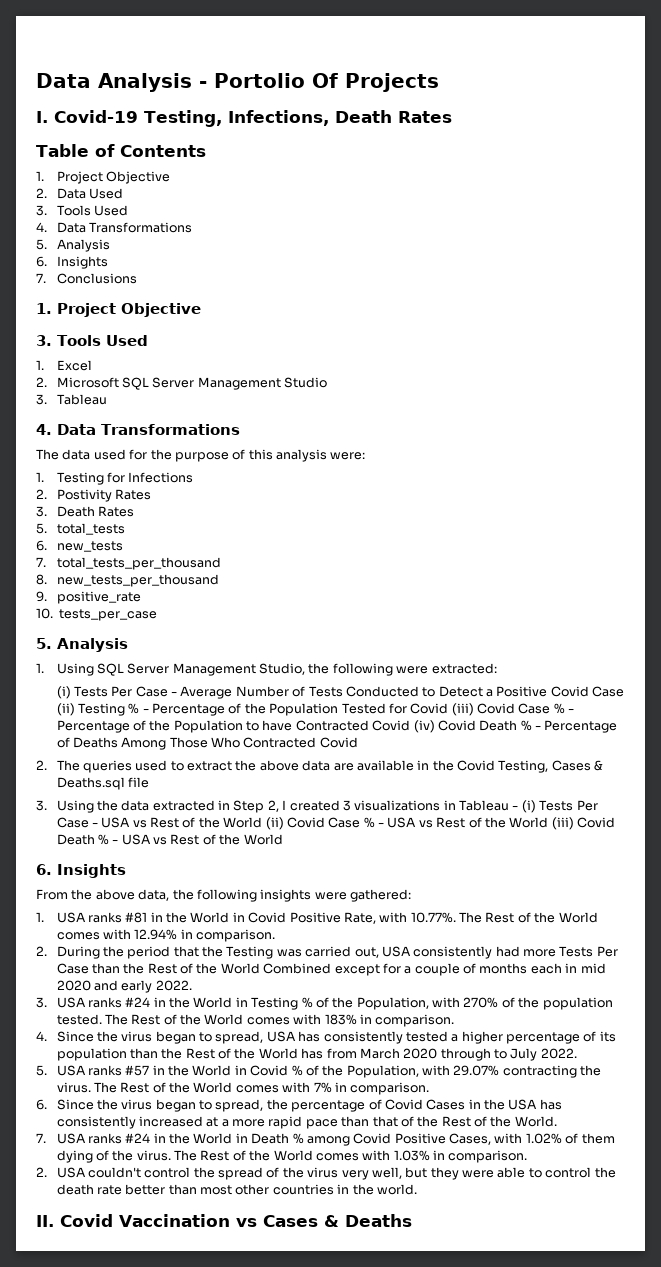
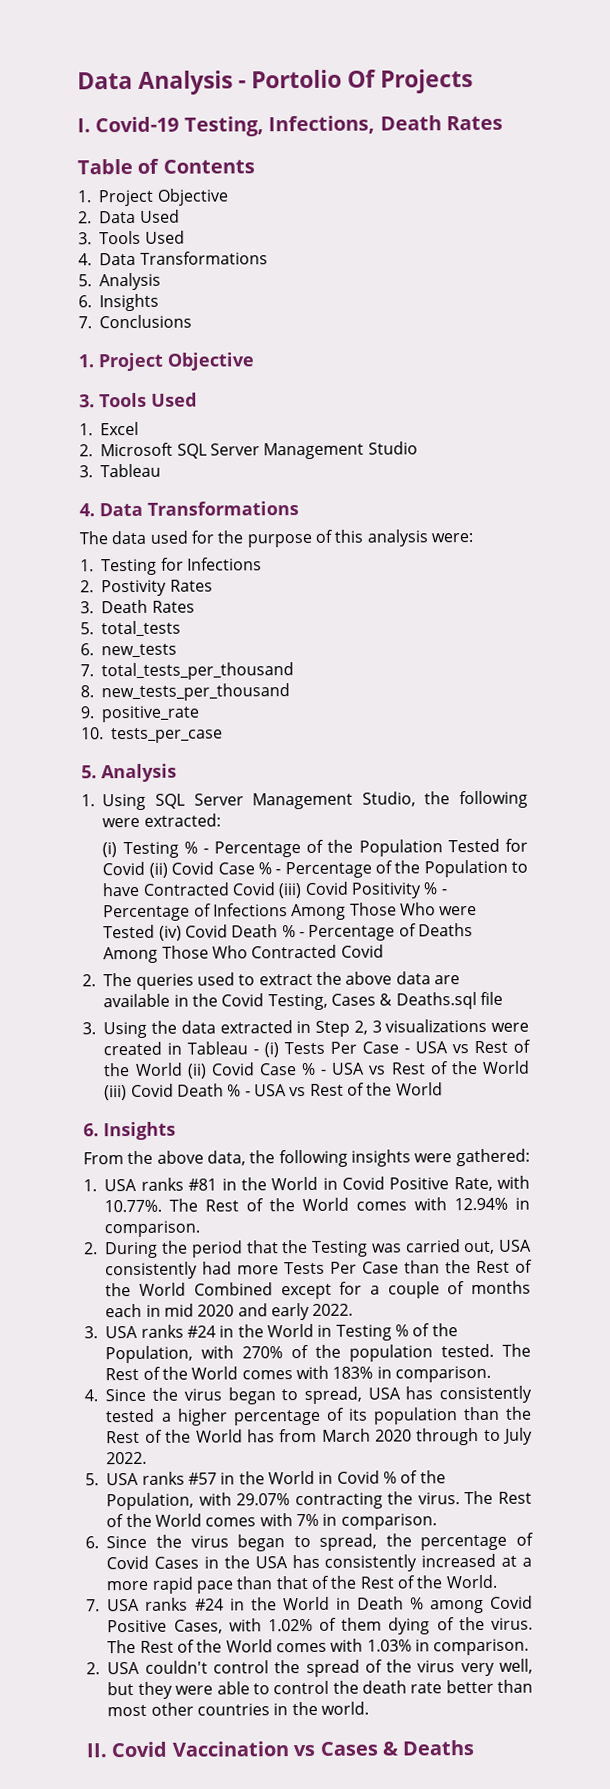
- (i) Tests Per Case - Average Number of Tests Conducted to Detect a Positive Covid Case (ii) Testing % - Percentage of the Population Tested for Covid (iii) Covid Case % - Percentage of the Population to have Contracted Covid (iv) Covid Death % - Percentage of Deaths Among Those Who Contracted Covid
+ (i) Testing % - Percentage of the Population Tested for Covid (ii) Covid Case % - Percentage of the Population to have Contracted Covid (iii) Covid Positivity % - Percentage of Infections Among Those Who were Tested (iv) Covid Death % - Percentage of Deaths Among Those Who Contracted Covid
- 3. Using the data extracted in Step 2, I created 3 visualizations in Tableau - (i) Tests Per Case - USA vs Rest of the World (ii) Covid Case % - USA vs Rest of the World (iii) Covid Death % - USA vs Rest of the World
+ 3. Using the data extracted in Step 2, 3 visualizations were created in Tableau - (i) Tests Per Case - USA vs Rest of the World (ii) Covid Case % - USA vs Rest of the World (iii) Covid Death % - USA vs Rest of the World

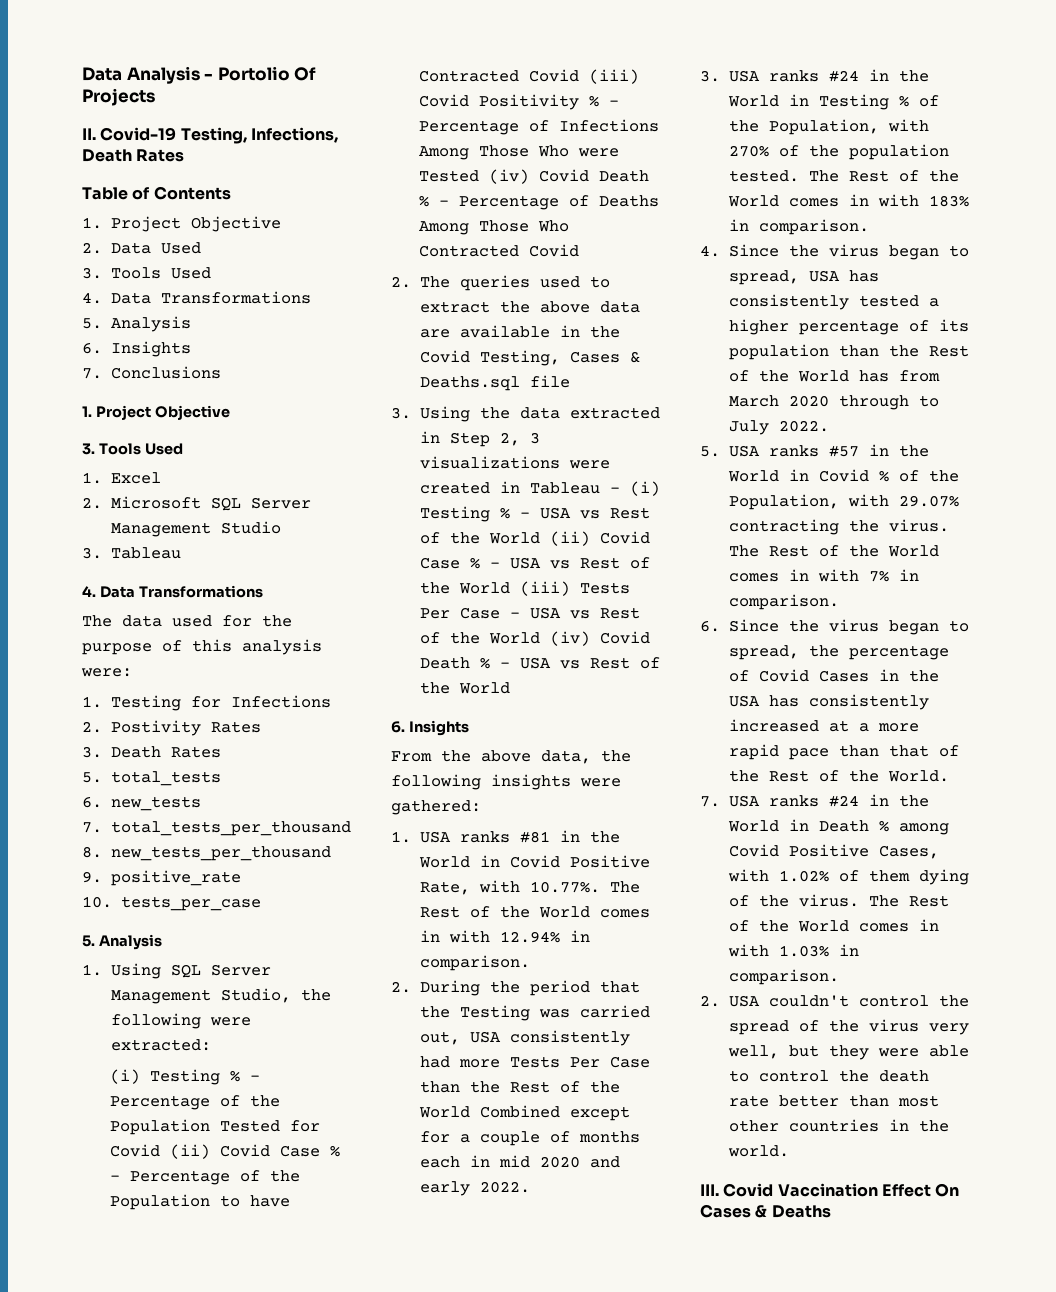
- I. Covid-19 Testing, Infections, Death Rates
+ II. Covid-19 Testing, Infections, Death Rates
- 3. Using the data extracted in Step 2, 3 visualizations were created in Tableau - (i) Tests Per Case - USA vs Rest of the World (ii) Covid Case % - USA vs Rest of the World (iii) Covid Death % - USA vs Rest of the World
+ 3. Using the data extracted in Step 2, 3 visualizations were created in Tableau - (i) Testing % - USA vs Rest of the World (ii) Covid Case % - USA vs Rest of the World (iii) Tests Per Case - USA vs Rest of the World (iv) Covid Death % - USA vs Rest of the World
- 1. USA ranks #81 in the World in Covid Positive Rate, with 10.77%. The Rest of the World comes with 12.94% in comparison.
+ 1. USA ranks #81 in the World in Covid Positive Rate, with 10.77%. The Rest of the World comes in with 12.94% in comparison.
- The Rest of the World comes with 183% in comparison.
+ The Rest of the World comes in with 183% in comparison.
- The Rest of the World comes with 7% in comparison.
+ The Rest of the World comes in with 7% in comparison.
- The Rest of the World comes with 1.03% in comparison.
+ The Rest of the World comes in with 1.03% in comparison.
- II. Covid Vaccination vs Cases & Deaths
+ III. Covid Vaccination Effect On Cases & Deaths

